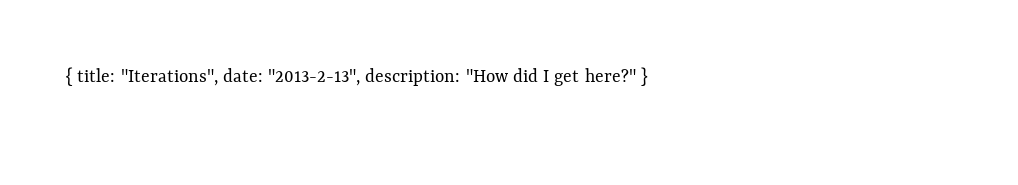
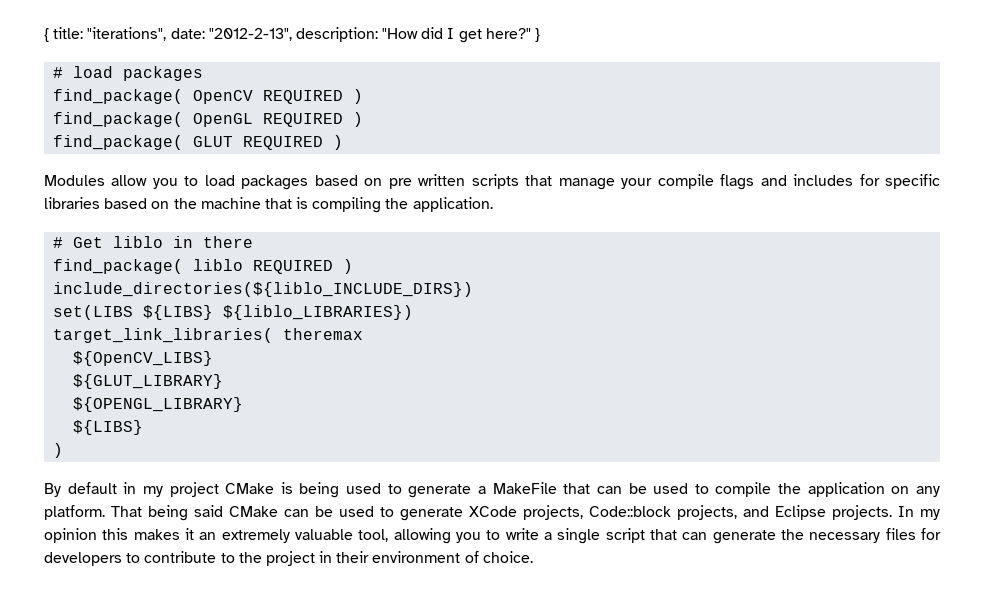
- { title: "Iterations", date: "2013-2-13", description: "How did I get here?"
+ { title: "iterations", date: "2012-2-13", description: "How did I get here?"
+ # load packages
+ find_package( OpenCV REQUIRED )
+ find_package( OpenGL REQUIRED )
+ find_package( GLUT REQUIRED )
+ Modules allow you to load packages based on pre written scripts that manage your compile flags and includes for specific libraries based on the machine that is compiling the application.
+ # Get liblo in there
+ find_package( liblo REQUIRED )
+ include_directories(${liblo_INCLUDE_DIRS})
+ set(LIBS ${LIBS} ${liblo_LIBRARIES})
+ target_link_libraries( theremax
+ ${OpenCV_LIBS}
+ ${GLUT_LIBRARY}
+ ${OPENGL_LIBRARY}
+ ${LIBS}
+ )
+ By default in my project CMake is being used to generate a MakeFile that can be used to compile the application on any platform. That being said CMake can be used to generate XCode projects, Code::block projects, and Eclipse projects. In my opinion this makes it an extremely valuable tool, allowing you to write a single script that can generate the necessary files for developers to contribute to the project in their environment of choice.

